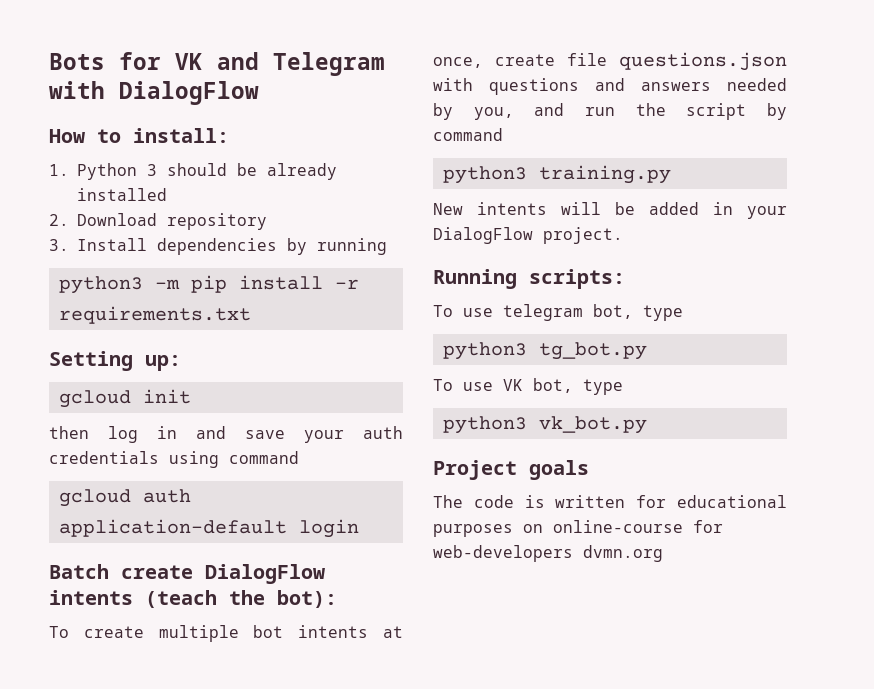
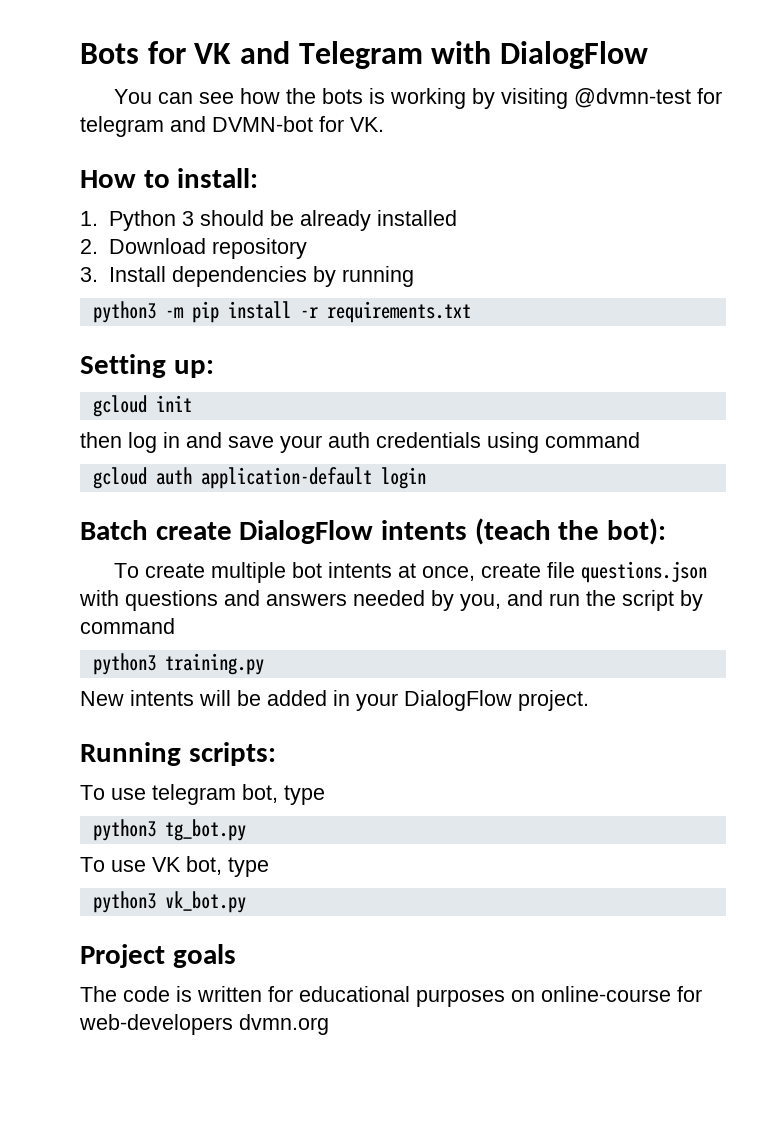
+ You can see how the bots is working by visiting @dvmn-test for telegram and DVMN-bot for VK.

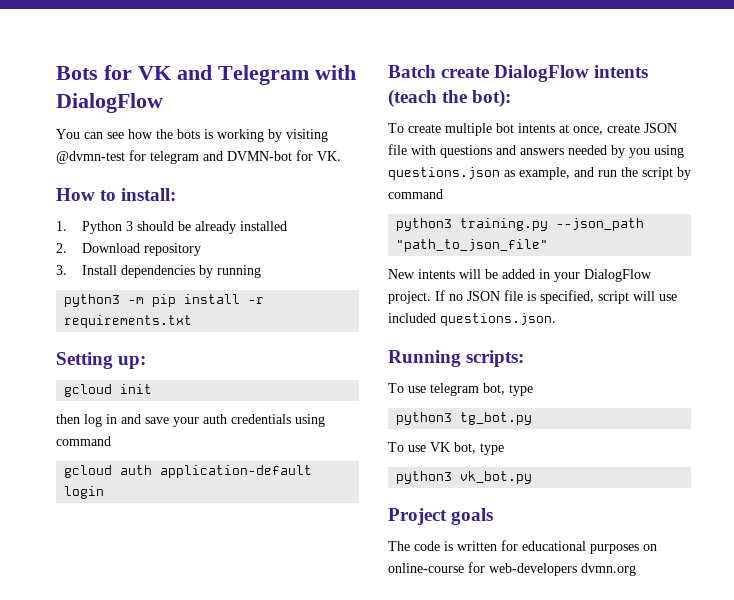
- To create multiple bot intents at once, create file questions.json with questions and answers needed by you, and run the script by command
+ To create multiple bot intents at once, create JSON file with questions and answers needed by you using questions.json as example, and run the script by command
- python3 training.py
+ python3 training.py --json_path "path_to_json_file"
+ If no JSON file is specified, script will use included questions.json.

